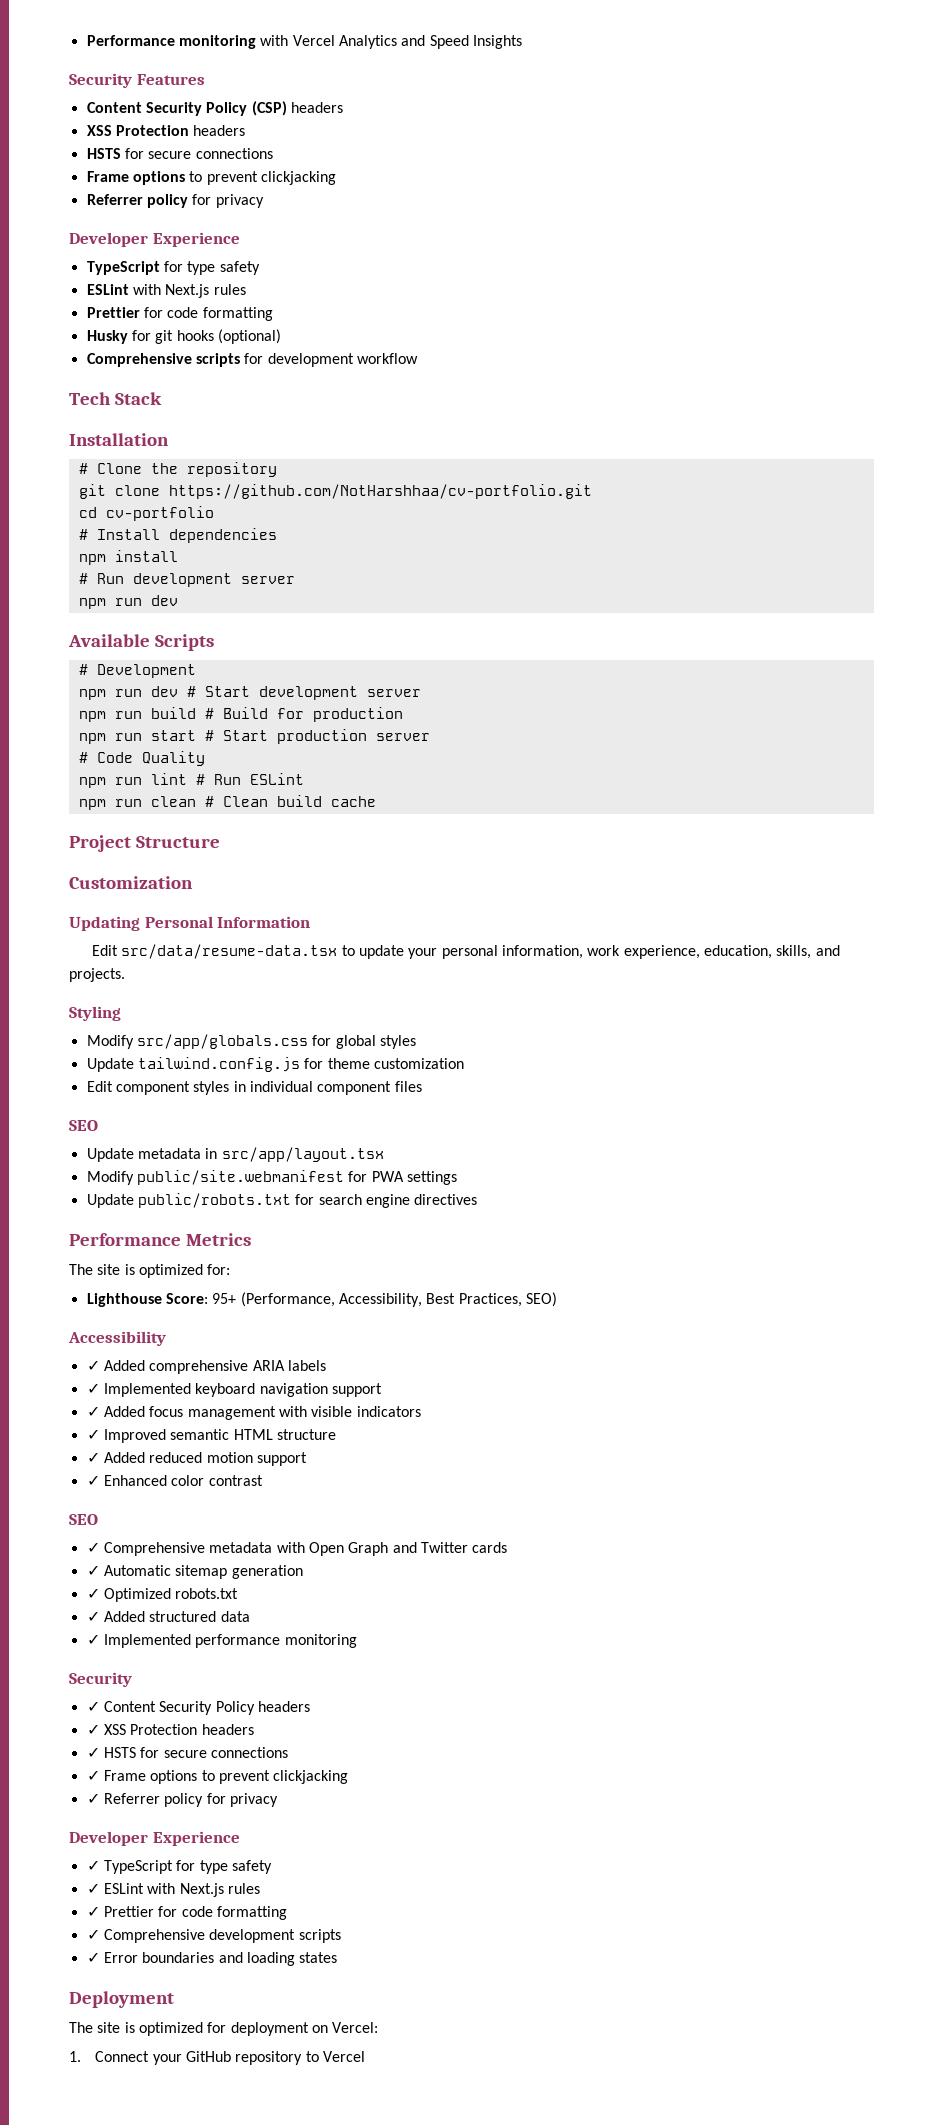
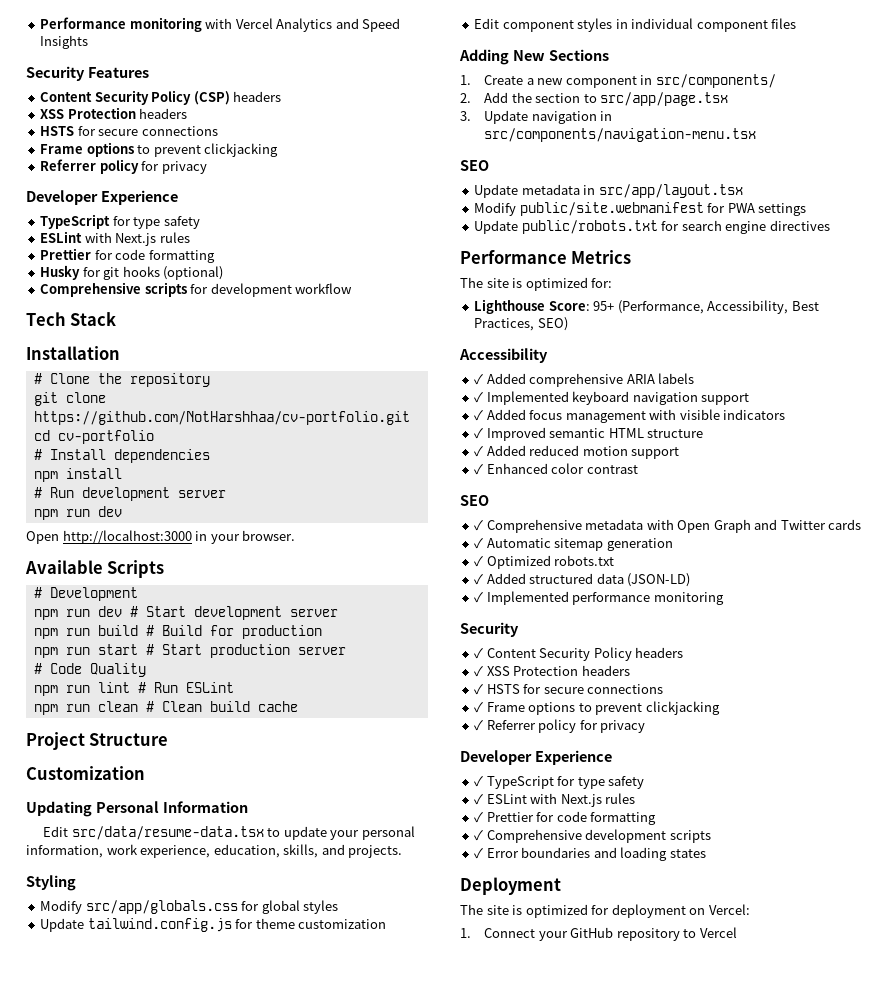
+ Open http://localhost:3000 in your browser.
+ Adding New Sections
+ 1. Create a new component in src/components/
+ 2. Add the section to src/app/page.tsx
+ 3. Update navigation in src/components/navigation-menu.tsx
- ✓ Added structured data
+ ✓ Added structured data (JSON-LD)

